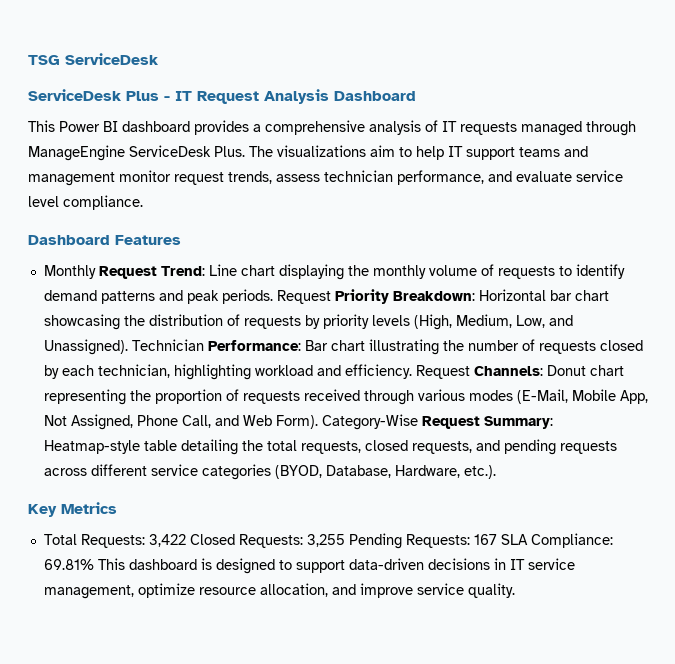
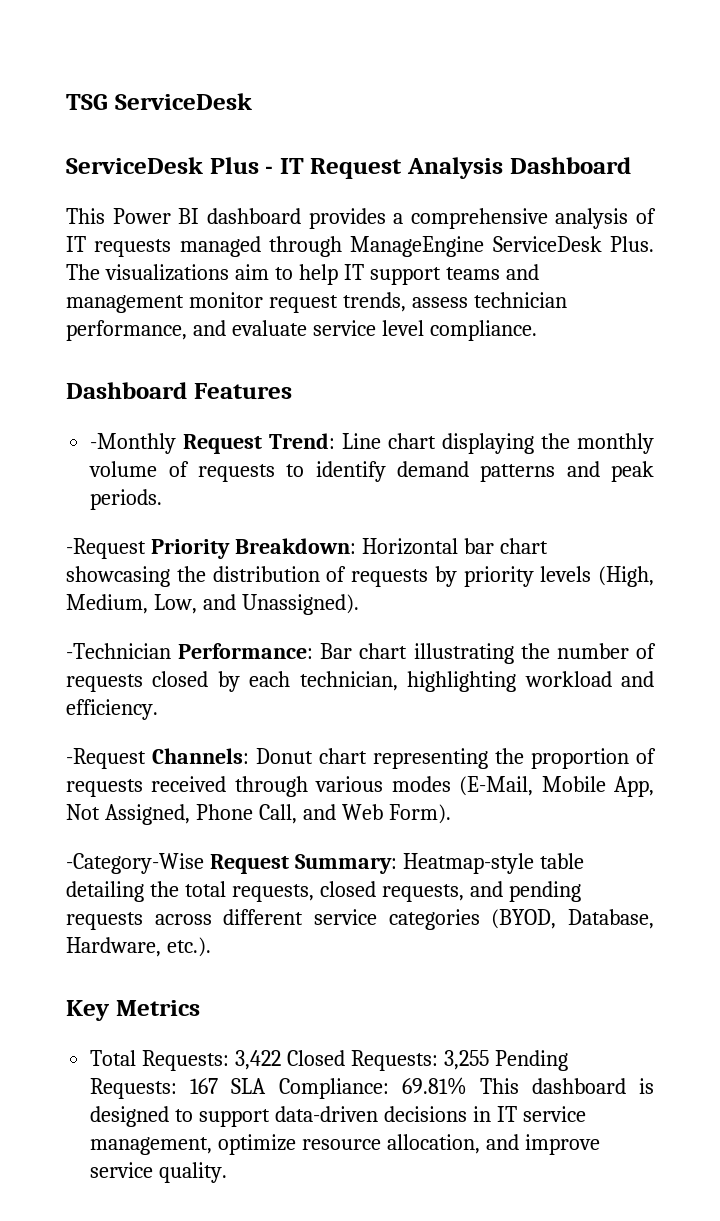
- Monthly Request Trend:
+ -Monthly Request Trend:
- Line chart displaying the monthly volume of requests to identify demand patterns and peak periods. Request Priority Breakdown:
+ Line chart displaying the monthly volume of requests to identify demand patterns and peak periods.
+ -Request Priority Breakdown:
- Horizontal bar chart showcasing the distribution of requests by priority levels (High, Medium, Low, and Unassigned). Technician Performance:
+ Horizontal bar chart showcasing the distribution of requests by priority levels (High, Medium, Low, and Unassigned).
+ -Technician Performance:
- Bar chart illustrating the number of requests closed by each technician, highlighting workload and efficiency. Request Channels:
+ Bar chart illustrating the number of requests closed by each technician, highlighting workload and efficiency.
+ -Request Channels:
- Donut chart representing the proportion of requests received through various modes (E-Mail, Mobile App, Not Assigned, Phone Call, and Web Form). Category-Wise Request Summary:
+ Donut chart representing the proportion of requests received through various modes (E-Mail, Mobile App, Not Assigned, Phone Call, and Web Form).
+ -Category-Wise Request Summary:

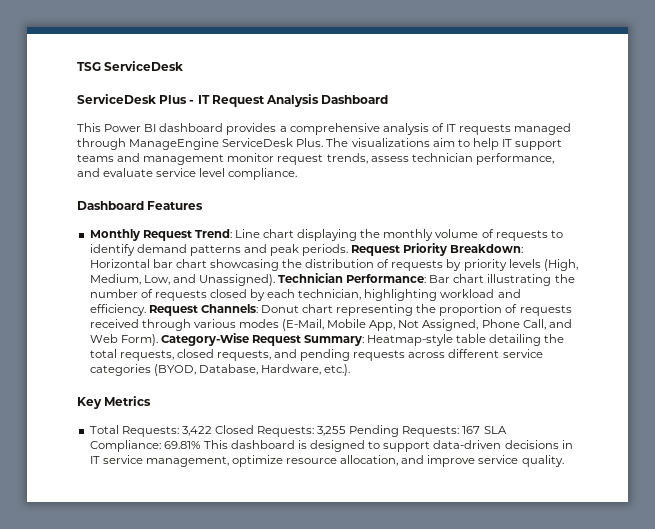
- -Monthly Request Trend:
+ Monthly Request Trend:
- Line chart displaying the monthly volume of requests to identify demand patterns and peak periods.
- -Request Priority Breakdown:
+ Line chart displaying the monthly volume of requests to identify demand patterns and peak periods. Request Priority Breakdown:
- Horizontal bar chart showcasing the distribution of requests by priority levels (High, Medium, Low, and Unassigned).
- -Technician Performance:
+ Horizontal bar chart showcasing the distribution of requests by priority levels (High, Medium, Low, and Unassigned). Technician Performance:
- Bar chart illustrating the number of requests closed by each technician, highlighting workload and efficiency.
- -Request Channels:
+ Bar chart illustrating the number of requests closed by each technician, highlighting workload and efficiency. Request Channels:
- Donut chart representing the proportion of requests received through various modes (E-Mail, Mobile App, Not Assigned, Phone Call, and Web Form).
- -Category-Wise Request Summary:
+ Donut chart representing the proportion of requests received through various modes (E-Mail, Mobile App, Not Assigned, Phone Call, and Web Form). Category-Wise Request Summary:

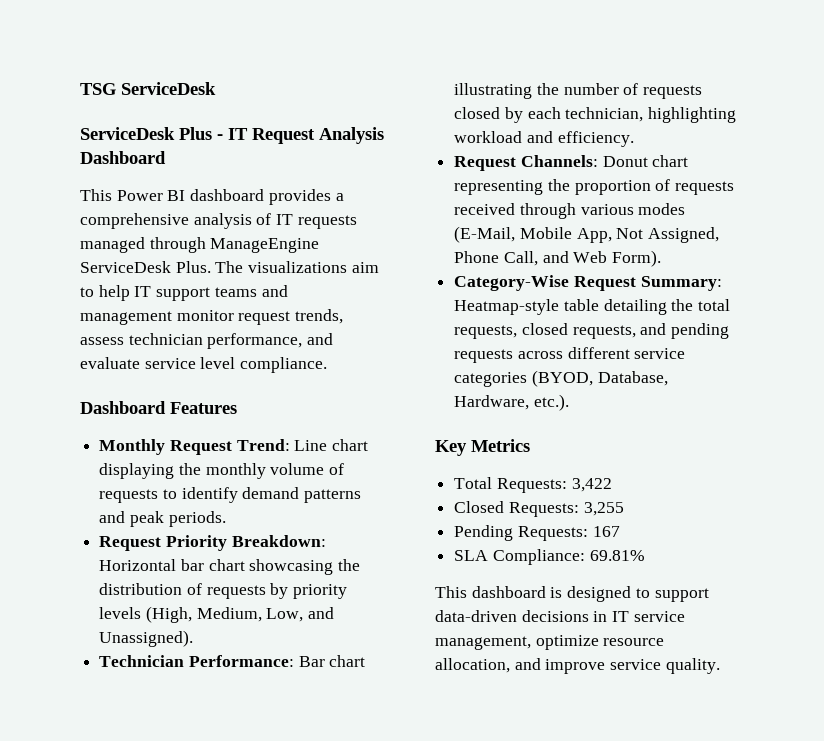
- Line chart displaying the monthly volume of requests to identify demand patterns and peak periods. Request Priority Breakdown:
+ Line chart displaying the monthly volume of requests to identify demand patterns and peak periods.
+ Request Priority Breakdown:
- Horizontal bar chart showcasing the distribution of requests by priority levels (High, Medium, Low, and Unassigned). Technician Performance:
+ Horizontal bar chart showcasing the distribution of requests by priority levels (High, Medium, Low, and Unassigned).
+ Technician Performance:
- Bar chart illustrating the number of requests closed by each technician, highlighting workload and efficiency. Request Channels:
+ Bar chart illustrating the number of requests closed by each technician, highlighting workload and efficiency.
+ Request Channels:
- Donut chart representing the proportion of requests received through various modes (E-Mail, Mobile App, Not Assigned, Phone Call, and Web Form). Category-Wise Request Summary:
+ Donut chart representing the proportion of requests received through various modes (E-Mail, Mobile App, Not Assigned, Phone Call, and Web Form).
+ Category-Wise Request Summary:
- Total Requests: 3,422 Closed Requests: 3,255 Pending Requests: 167 SLA Compliance: 69.81% This dashboard is designed to support data-driven decisions in IT service management, optimize resource allocation, and improve service quality.
+ Total Requests: 3,422
+ Closed Requests: 3,255
+ Pending Requests: 167
+ SLA Compliance: 69.81%
+ This dashboard is designed to support data-driven decisions in IT service management, optimize resource allocation, and improve service quality.

